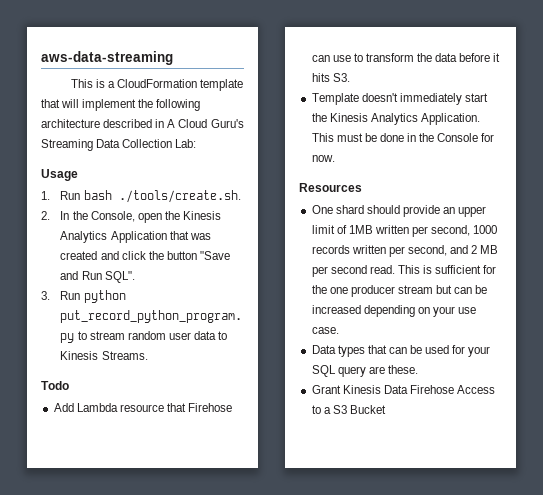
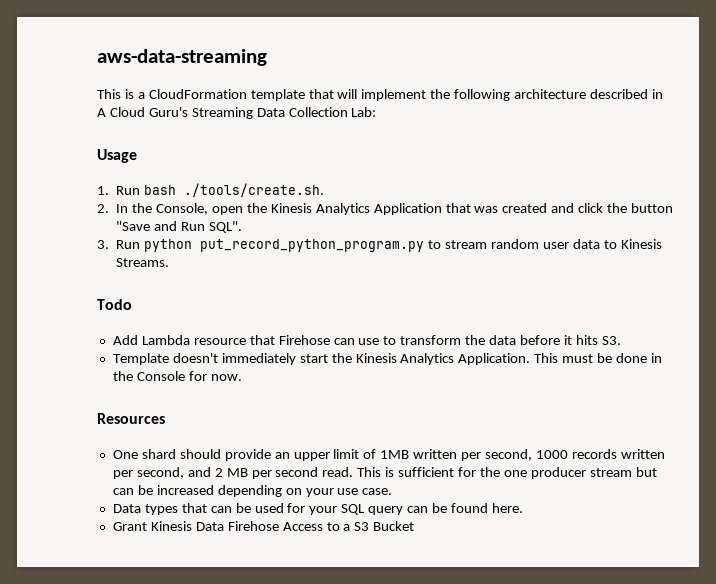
- Data types that can be used for your SQL query are these.
+ Data types that can be used for your SQL query can be found here.

